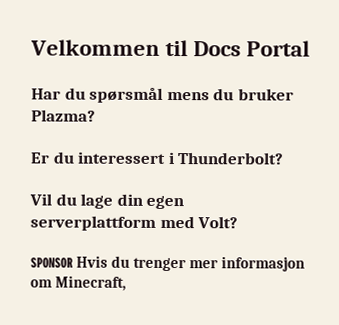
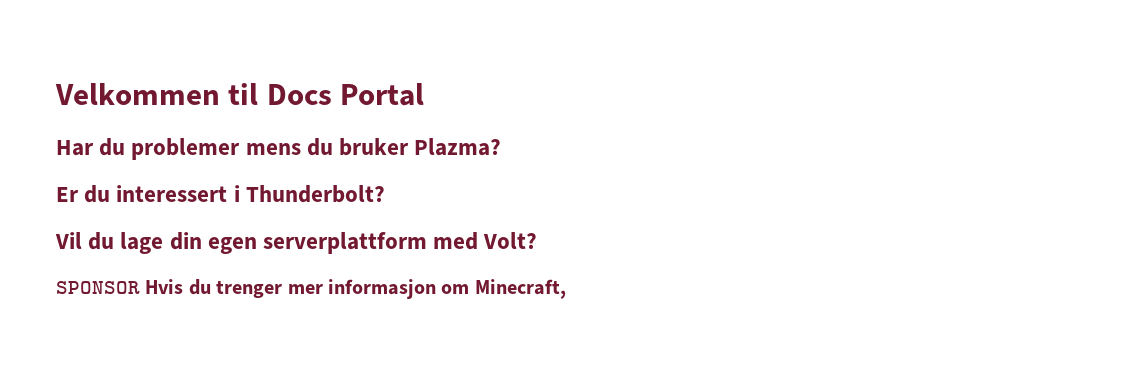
- Har du spørsmål mens du bruker Plazma?
+ Har du problemer mens du bruker Plazma?

